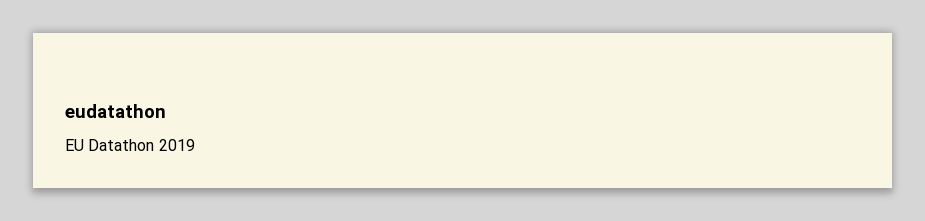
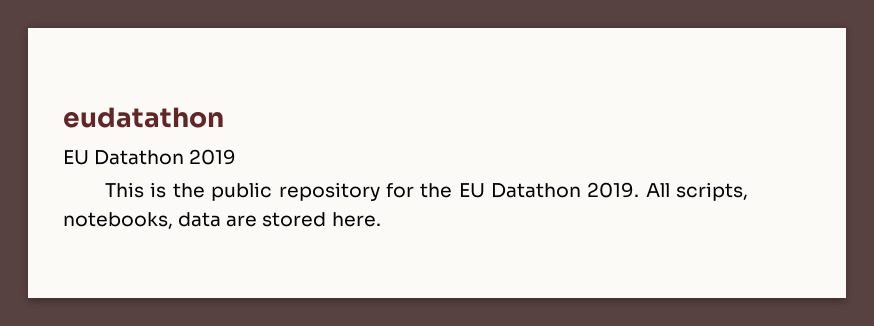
+ This is the public repository for the EU Datathon 2019. All scripts, notebooks, data are stored here.

